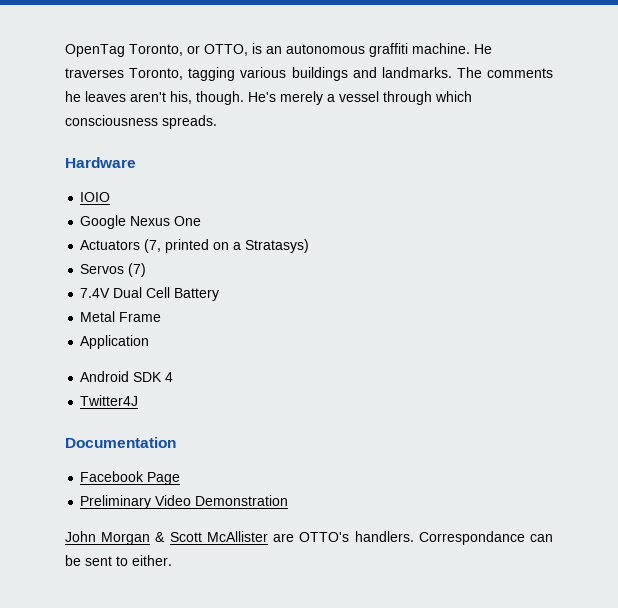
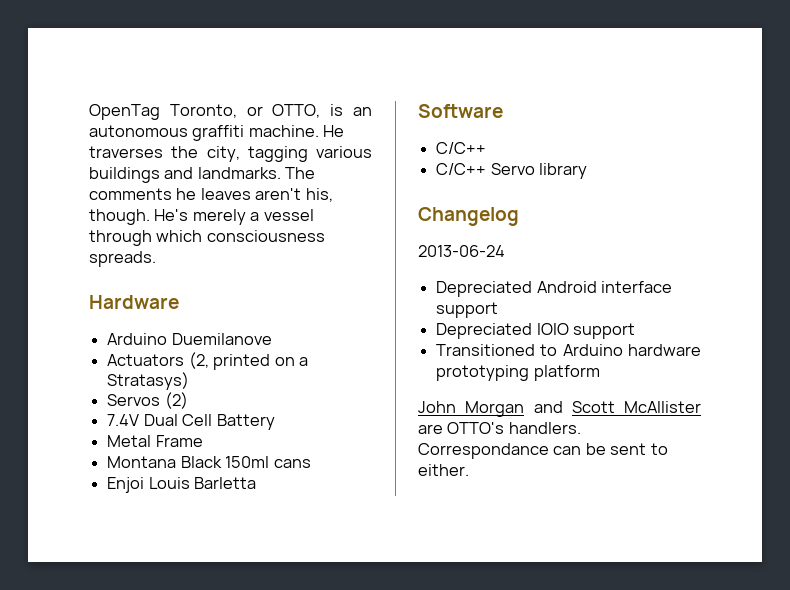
- He traverses Toronto, tagging various buildings and landmarks.
+ He traverses the city, tagging various buildings and landmarks.
- IOIO
- Google Nexus One
+ Arduino Duemilanove
- Actuators (7, printed on a Stratasys)
+ Actuators (2, printed on a Stratasys)
- Servos (7)
+ Servos (2)
- Application
- Android SDK 4
- Twitter4J
- Documentation
- Facebook Page
- Preliminary Video Demonstration
+ Montana Black 150ml cans
+ Enjoi Louis Barletta
+ Software
+ C/C++
+ C/C++ Servo library
+ Changelog
+ 2013-06-24
+ Depreciated Android interface support
+ Depreciated IOIO support
+ Transitioned to Arduino hardware prototyping platform
- John Morgan & Scott McAllister are OTTO's handlers.
+ John Morgan and Scott McAllister are OTTO's handlers.

